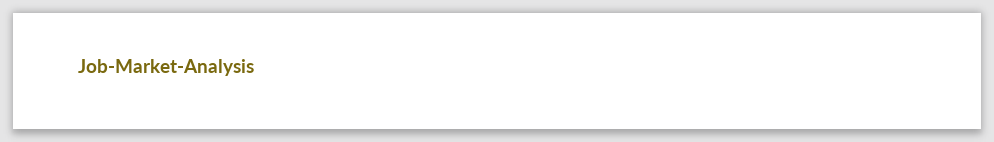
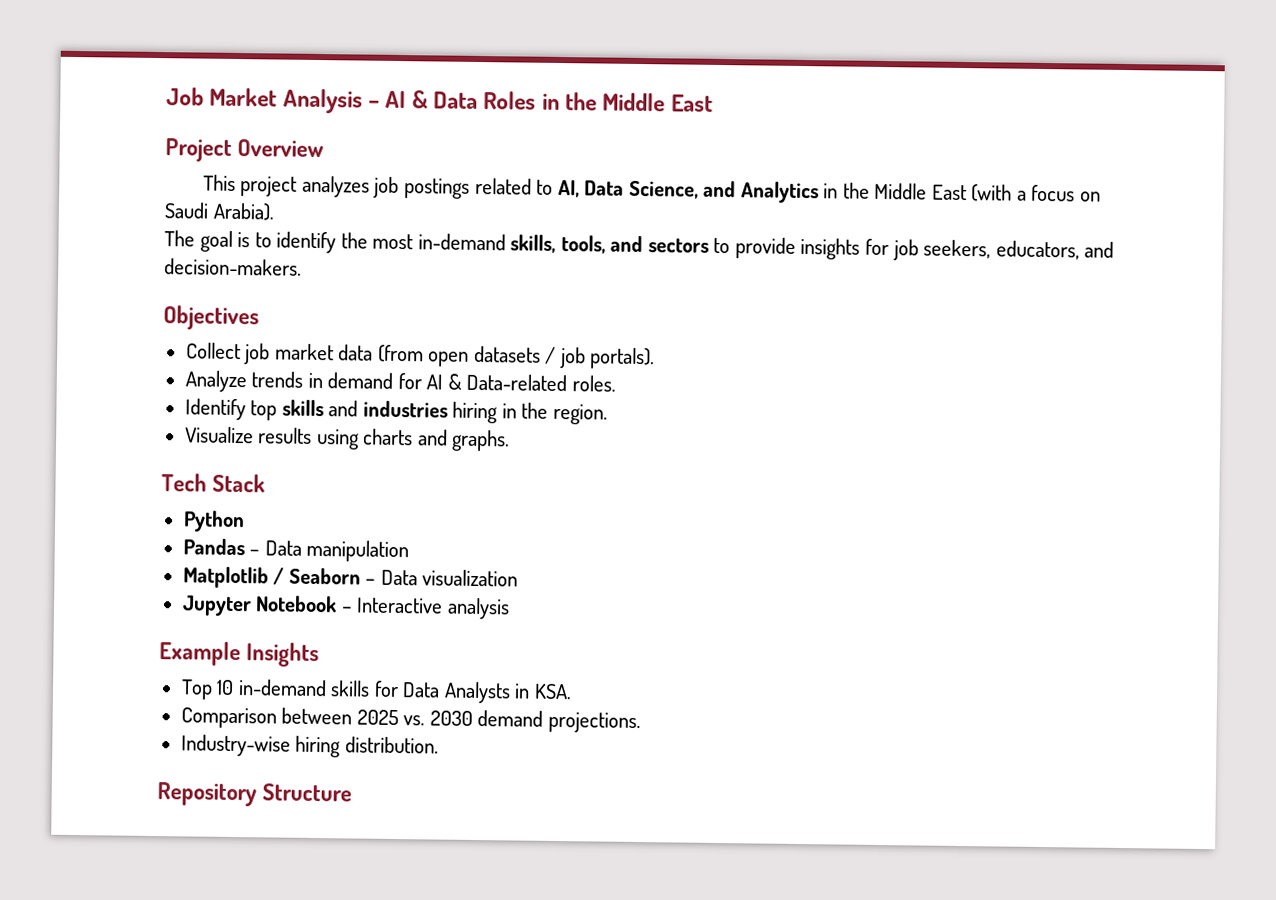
- Job-Market-Analysis
+ Job Market Analysis – AI & Data Roles in the Middle East
+ Project Overview
+ This project analyzes job postings related to AI, Data Science, and Analytics in the Middle East (with a focus on Saudi Arabia).
+ The goal is to identify the most in-demand skills, tools, and sectors to provide insights for job seekers, educators, and decision-makers.
+ Objectives
+ Collect job market data (from open datasets / job portals).
+ Analyze trends in demand for AI & Data-related roles.
+ Identify top skills and industries hiring in the region.
+ Visualize results using charts and graphs.
+ Tech Stack
+ Python
+ Pandas – Data manipulation
+ Matplotlib / Seaborn – Data visualization
+ Jupyter Notebook – Interactive analysis
+ Example Insights
+ Top 10 in-demand skills for Data Analysts in KSA.
+ Comparison between 2025 vs. 2030 demand projections.
+ Industry-wise hiring distribution.
+ Repository Structure

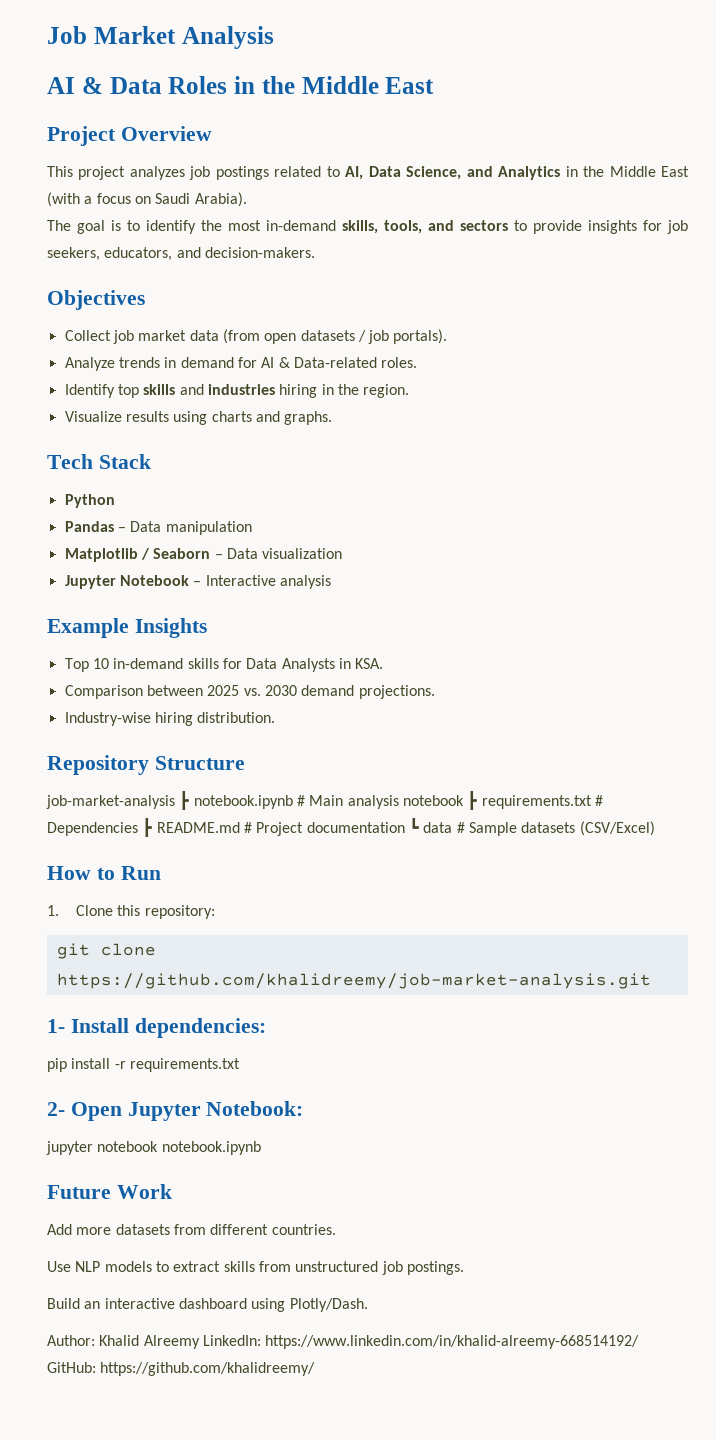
- Job Market Analysis – AI & Data Roles in the Middle East
+ Job Market Analysis
+ AI & Data Roles in the Middle East
+ job-market-analysis ┣ notebook.ipynb # Main analysis notebook ┣ requirements.txt # Dependencies ┣ README.md # Project documentation ┗ data # Sample datasets (CSV/Excel)
+ How to Run
+ 1. Clone this repository:
+ git clone https://github.com/khalidreemy/job-market-analysis.git
+ 1- Install dependencies:
+ pip install -r requirements.txt
+ 2- Open Jupyter Notebook:
+ jupyter notebook notebook.ipynb
+ Future Work
+ Add more datasets from different countries.
+ Use NLP models to extract skills from unstructured job postings.
+ Build an interactive dashboard using Plotly/Dash.
+ Author: Khalid Alreemy LinkedIn: https://www.linkedin.com/in/khalid-alreemy-668514192/ GitHub: https://github.com/khalidreemy/

